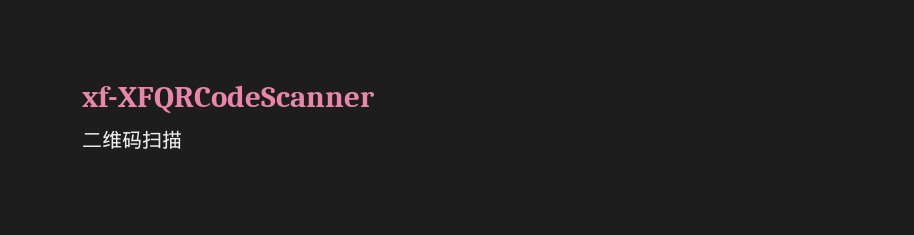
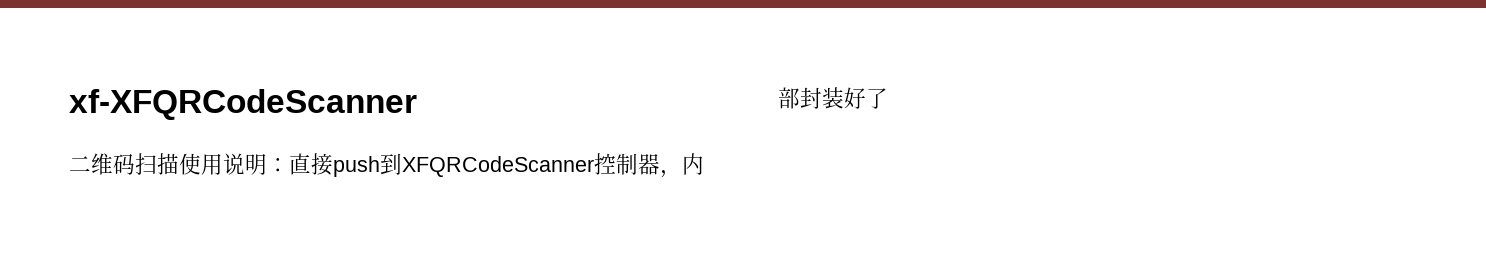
- 二维码扫描
+ 二维码扫描使用说明：直接push到XFQRCodeScanner控制器，内部封装好了

